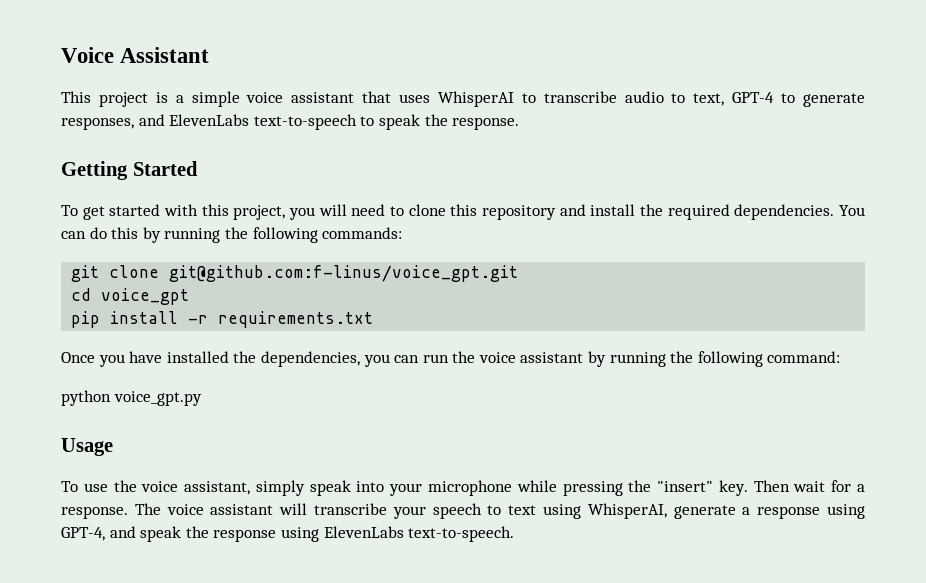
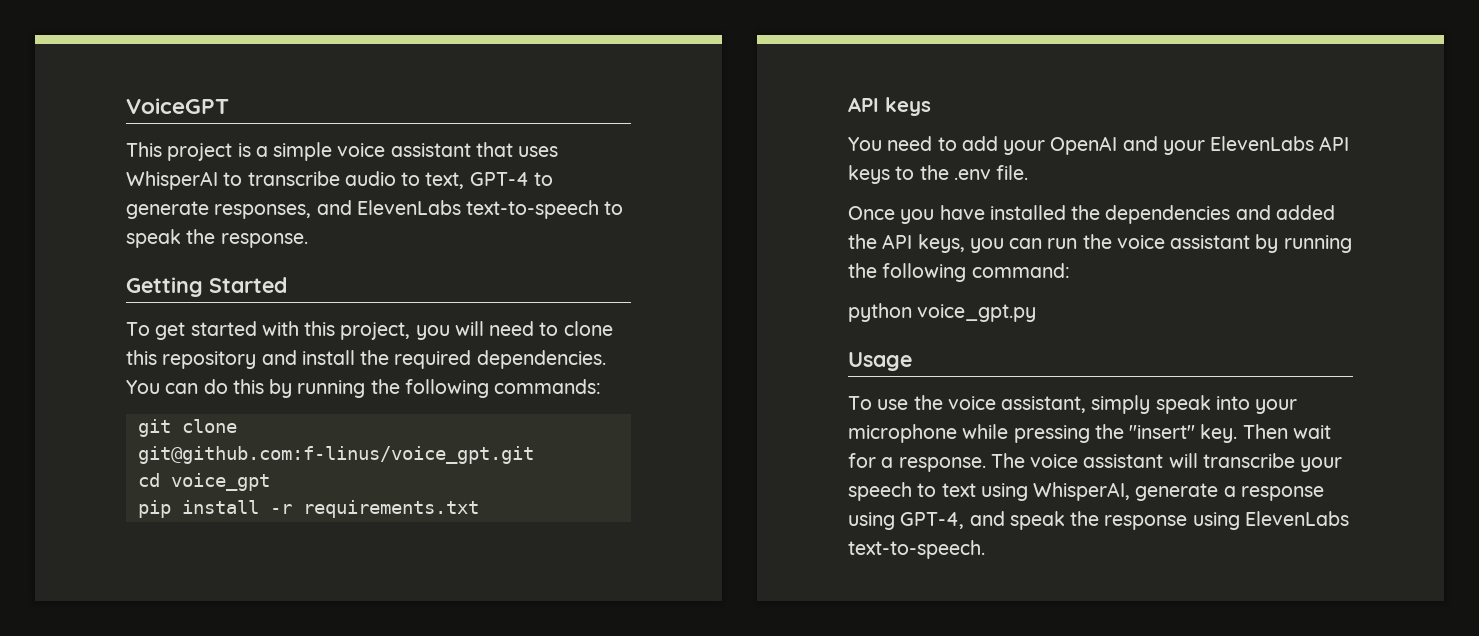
- Voice Assistant
+ VoiceGPT
  pip install -r requirements.txt
+ API keys
+ You need to add your OpenAI and your ElevenLabs API keys to the .env file.
- Once you have installed the dependencies, you can run the voice assistant by running the following command:
+ Once you have installed the dependencies and added the API keys, you can run the voice assistant by running the following command:

